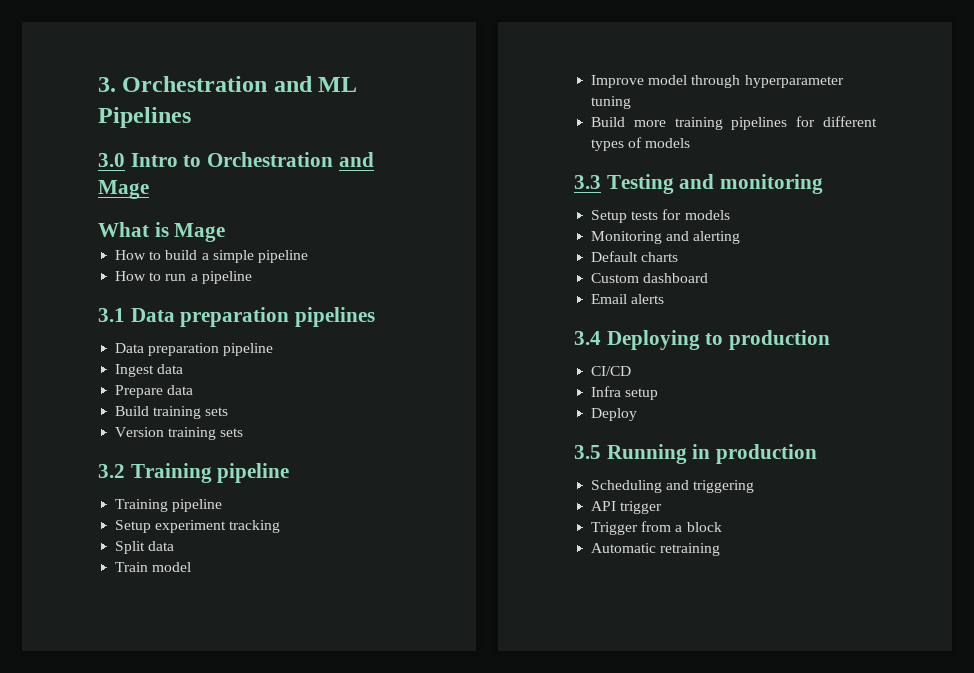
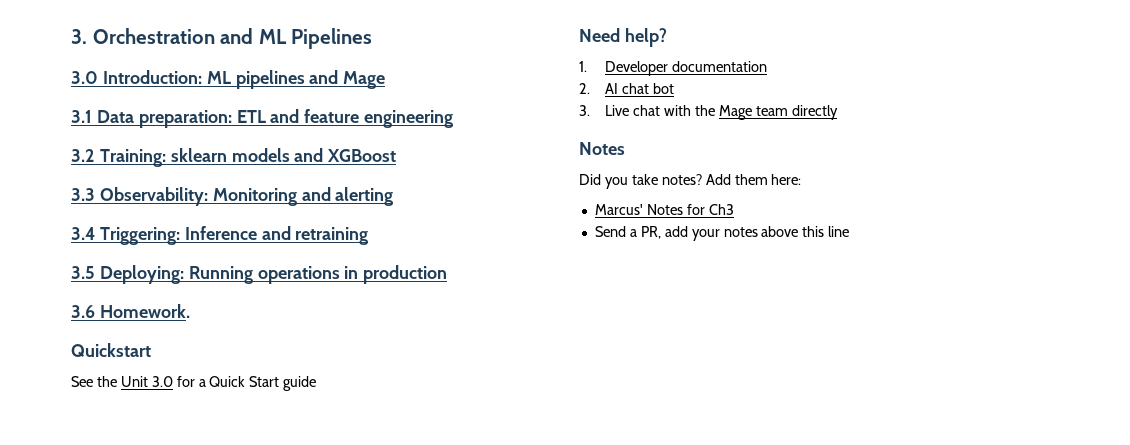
- 3.0 Intro to Orchestration and Mage
+ 3.0 Introduction: ML pipelines and Mage
- What is Mage
- How to build a simple pipeline
- How to run a pipeline
- 3.1 Data preparation pipelines
- Data preparation pipeline
- Ingest data
- Prepare data
- Build training sets
- Version training sets
- 3.2 Training pipeline
- Training pipeline
- Setup experiment tracking
- Split data
- Train model
- Improve model through hyperparameter tuning
- Build more training pipelines for different types of models
+ 3.1 Data preparation: ETL and feature engineering
+ 3.2 Training: sklearn models and XGBoost
- 3.3 Testing and monitoring
- Setup tests for models
- Monitoring and alerting
- Default charts
- Custom dashboard
- Email alerts
- 3.4 Deploying to production
- CI/CD
- Infra setup
- Deploy
- 3.5 Running in production
- Scheduling and triggering
- API trigger
- Trigger from a block
- Automatic retraining
+ 3.3 Observability: Monitoring and alerting
+ 3.4 Triggering: Inference and retraining
+ 3.5 Deploying: Running operations in production
+ 3.6 Homework.
+ Quickstart
+ See the Unit 3.0 for a Quick Start guide
+ Need help?
+ 1. Developer documentation
+ 2. AI chat bot
+ 3. Live chat with the Mage team directly
+ Notes
+ Did you take notes? Add them here:
+ Marcus' Notes for Ch3
+ Send a PR, add your notes above this line

